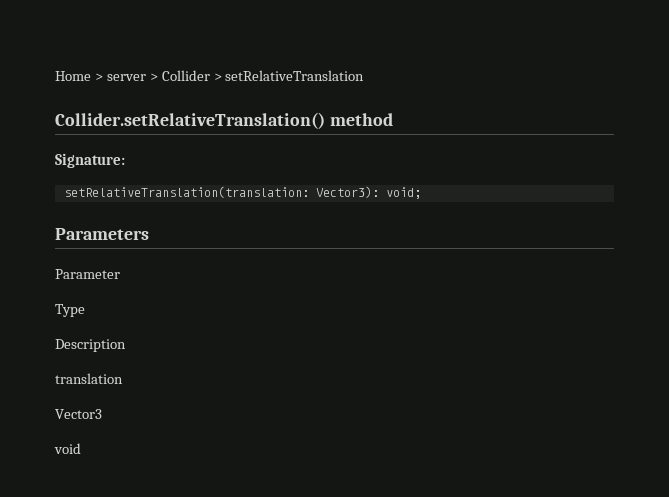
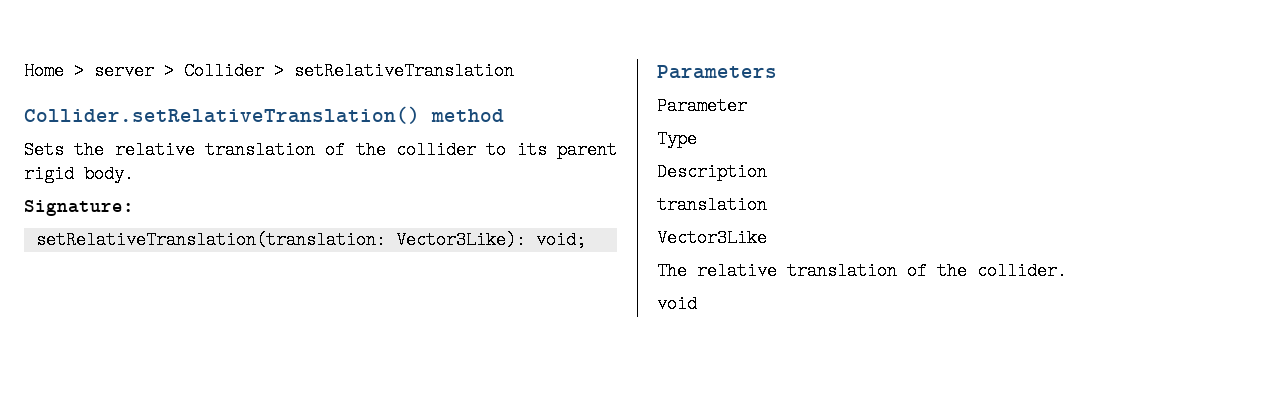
+ Sets the relative translation of the collider to its parent rigid body.
- setRelativeTranslation(translation: Vector3): void;
+ setRelativeTranslation(translation: Vector3Like): void;
- Vector3
+ Vector3Like
+ The relative translation of the collider.

